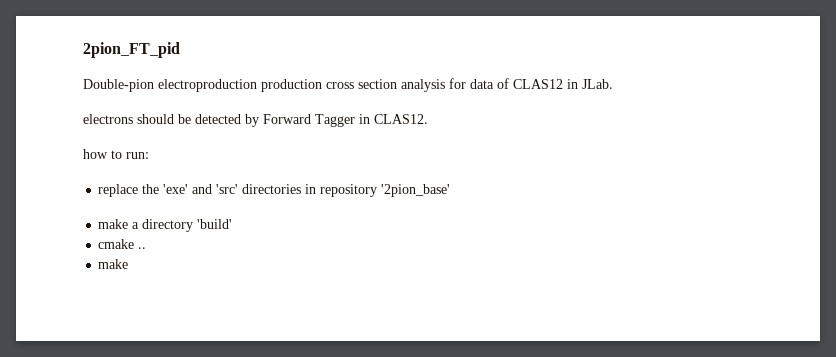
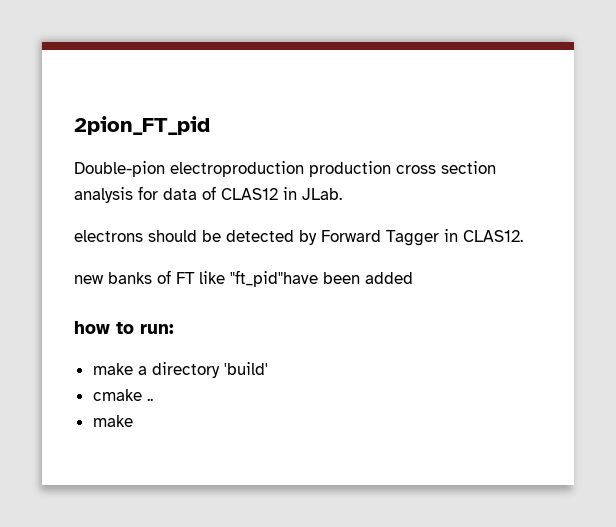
+ new banks of FT like "ft_pid"have been added
  how to run:
- replace the 'exe' and 'src' directories in repository '2pion_base'

